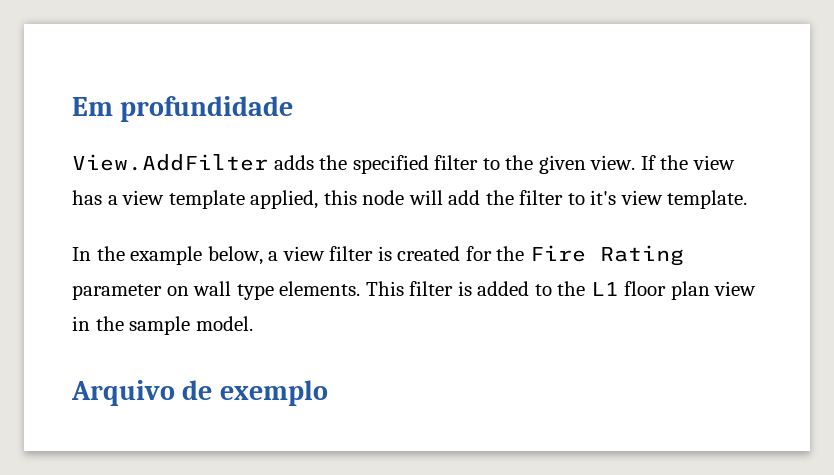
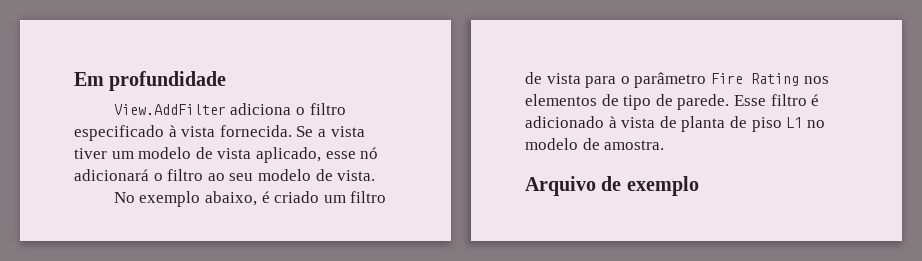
- View.AddFilter adds the specified filter to the given view. If the view has a view template applied, this node will add the filter to it's view template.
- In the example below, a view filter is created for the Fire Rating parameter on wall type elements. This filter is added to the L1 floor plan view in the sample model.
+ View.AddFilter adiciona o filtro especificado à vista fornecida. Se a vista tiver um modelo de vista aplicado, esse nó adicionará o filtro ao seu modelo de vista.
+ No exemplo abaixo, é criado um filtro de vista para o parâmetro Fire Rating nos elementos de tipo de parede. Esse filtro é adicionado à vista de planta de piso L1 no modelo de amostra.

